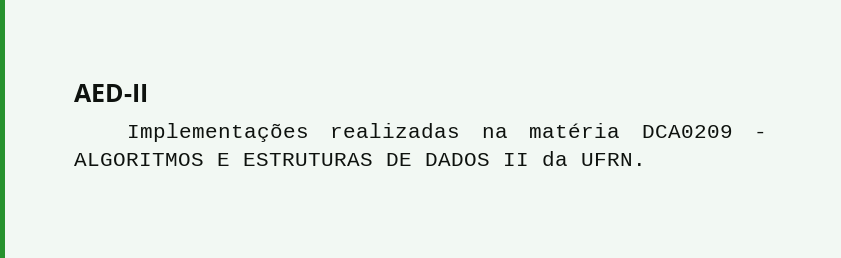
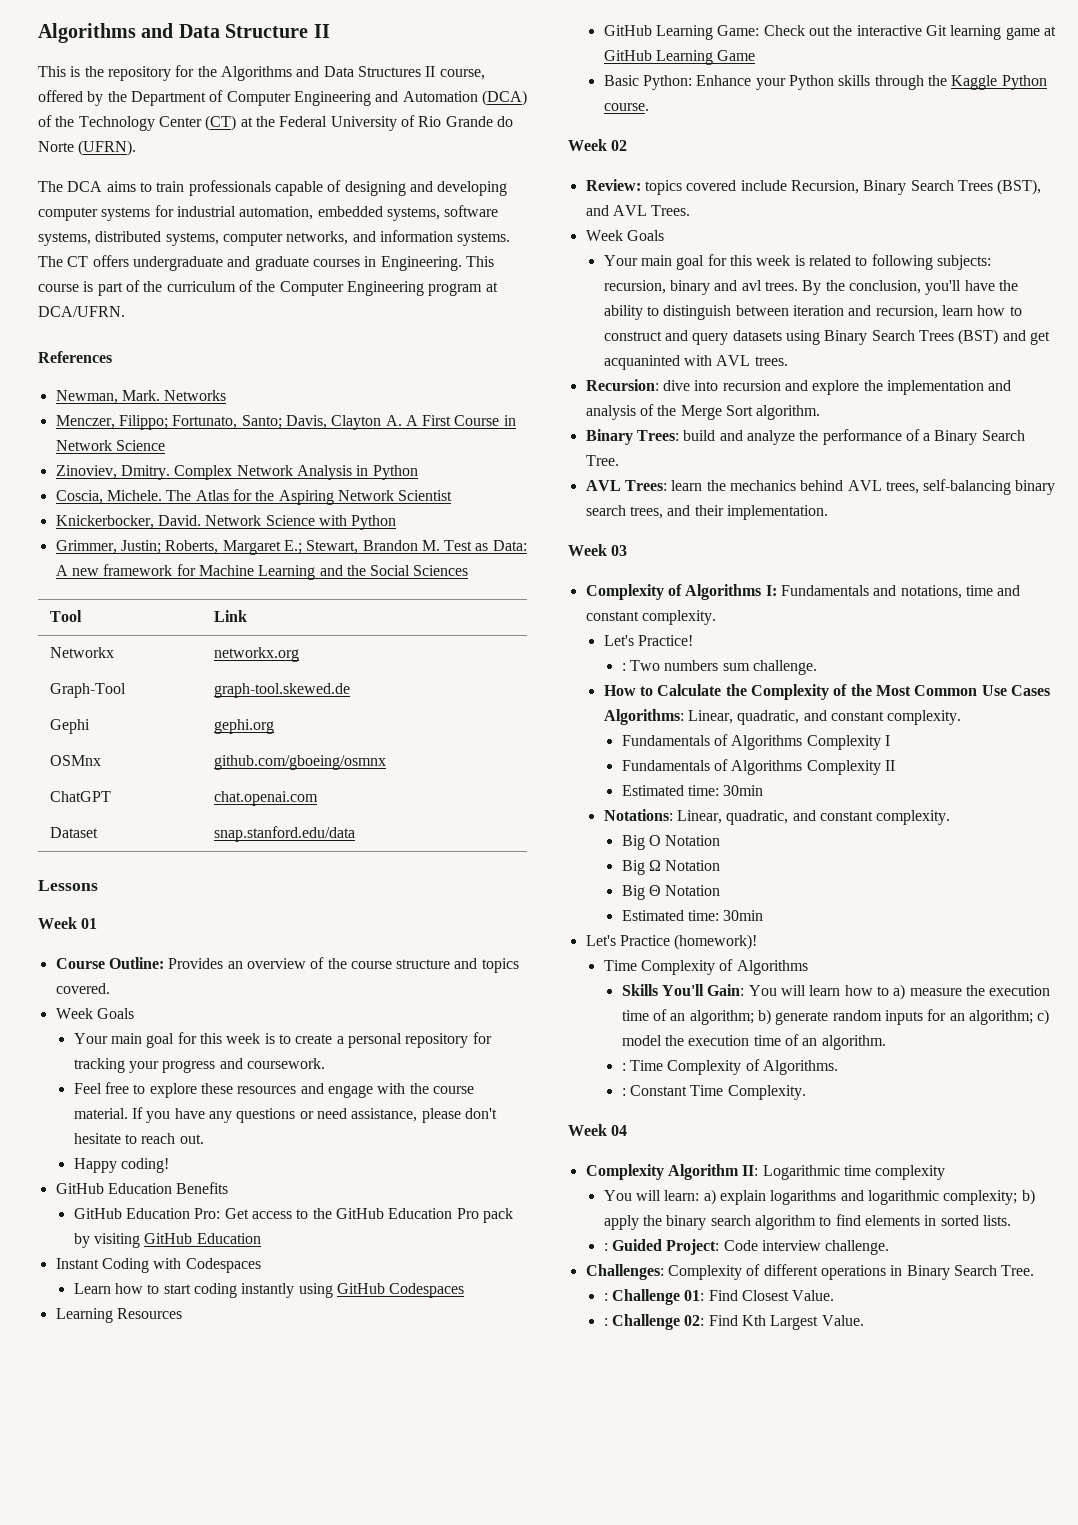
- AED-II
- Implementações realizadas na matéria DCA0209 - ALGORITMOS E ESTRUTURAS DE DADOS II da UFRN.
+ Algorithms and Data Structure II
+ This is the repository for the Algorithms and Data Structures II course, offered by the Department of Computer Engineering and Automation (DCA) of the Technology Center (CT) at the Federal University of Rio Grande do Norte (UFRN).
+ The DCA aims to train professionals capable of designing and developing computer systems for industrial automation, embedded systems, software systems, distributed systems, computer networks, and information systems. The CT offers undergraduate and graduate courses in Engineering. This course is part of the curriculum of the Computer Engineering program at DCA/UFRN.
+ References
+ Newman, Mark. Networks
+ Menczer, Filippo; Fortunato, Santo; Davis, Clayton A. A First Course in Network Science
+ Zinoviev, Dmitry. Complex Network Analysis in Python
+ Coscia, Michele. The Atlas for the Aspiring Network Scientist
+ Knickerbocker, David. Network Science with Python
+ Grimmer, Justin; Roberts, Margaret E.; Stewart, Brandon M. Test as Data: A new framework for Machine Learning and the Social Sciences
+ Tool | Link
+ Networkx | networkx.org
+ Graph-Tool | graph-tool.skewed.de
+ Gephi | gephi.org
+ OSMnx | github.com/gboeing/osmnx
+ ChatGPT | chat.openai.com
+ Dataset | snap.stanford.edu/data
+ Lessons
+ Week 01
+ Course Outline: Provides an overview of the course structure and topics covered.
+ Week Goals
+ Your main goal for this week is to create a personal repository for tracking your progress and coursework.
+ Feel free to explore these resources and engage with the course material. If you have any questions or need assistance, please don't hesitate to reach out.
+ Happy coding!
+ GitHub Education Benefits
+ GitHub Education Pro: Get access to the GitHub Education Pro pack by visiting GitHub Education
+ Instant Coding with Codespaces
+ Learn how to start coding instantly using GitHub Codespaces
+ Learning Resources
+ GitHub Learning Game: Check out the interactive Git learning game at GitHub Learning Game
+ Basic Python: Enhance your Python skills through the Kaggle Python course.
+ Week 02
+ Review: topics covered include Recursion, Binary Search Trees (BST), and AVL Trees.
+ Week Goals
+ Your main goal for this week is related to following subjects: recursion, binary and avl trees. By the conclusion, you'll have the ability to distinguish between iteration and recursion, learn how to construct and query datasets using Binary Search Trees (BST) and get acquaninted with AVL trees.
+ Recursion: dive into recursion and explore the implementation and analysis of the Merge Sort algorithm.
+ Binary Trees: build and analyze the performance of a Binary Search Tree.
+ AVL Trees: learn the mechanics behind AVL trees, self-balancing binary search trees, and their implementation.
+ Week 03
+ Complexity of Algorithms I: Fundamentals and notations, time and constant complexity.
+ Let's Practice!
+ : Two numbers sum challenge.
+ How to Calculate the Complexity of the Most Common Use Cases Algorithms: Linear, quadratic, and constant complexity.
+ Fundamentals of Algorithms Complexity I
+ Fundamentals of Algorithms Complexity II
+ Estimated time: 30min
+ Notations: Linear, quadratic, and constant complexity.
+ Big O Notation
+ Big Ω Notation
+ Big Θ Notation
+ Estimated time: 30min
+ Let's Practice (homework)!
+ Time Complexity of Algorithms
+ Skills You'll Gain: You will learn how to a) measure the execution time of an algorithm; b) generate random inputs for an algorithm; c) model the execution time of an algorithm.
+ : Time Complexity of Algorithms.
+ : Constant Time Complexity.
+ Week 04
+ Complexity Algorithm II: Logarithmic time complexity
+ You will learn: a) explain logarithms and logarithmic complexity; b) apply the binary search algorithm to find elements in sorted lists.
+ : Guided Project: Code interview challenge.
+ Challenges: Complexity of different operations in Binary Search Tree.
+ : Challenge 01: Find Closest Value.
+ : Challenge 02: Find Kth Largest Value.

